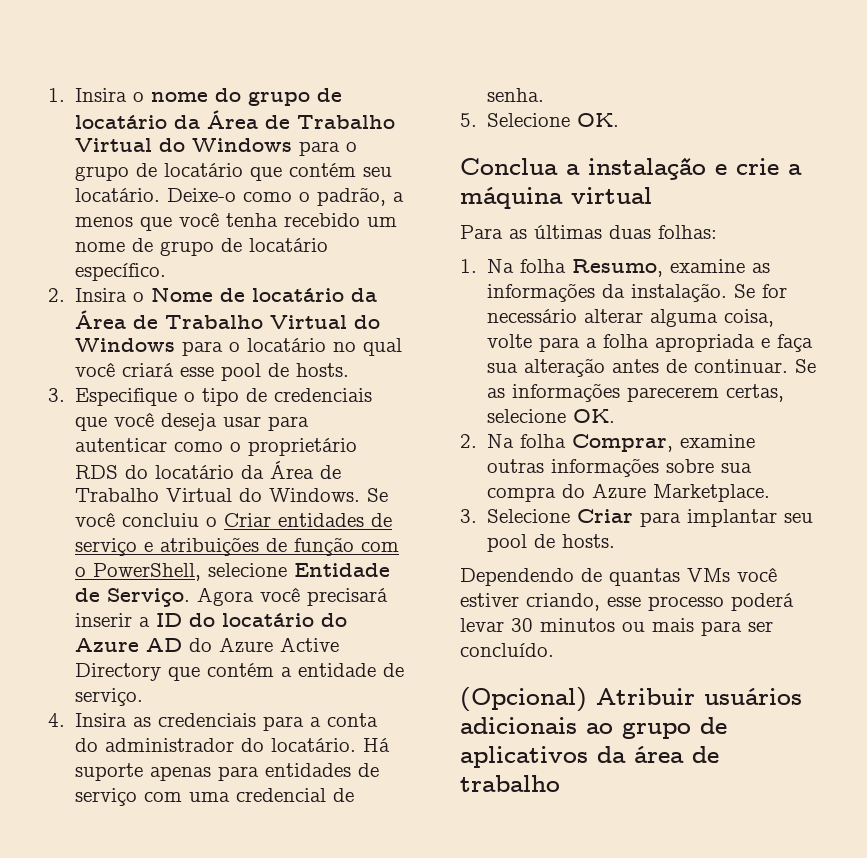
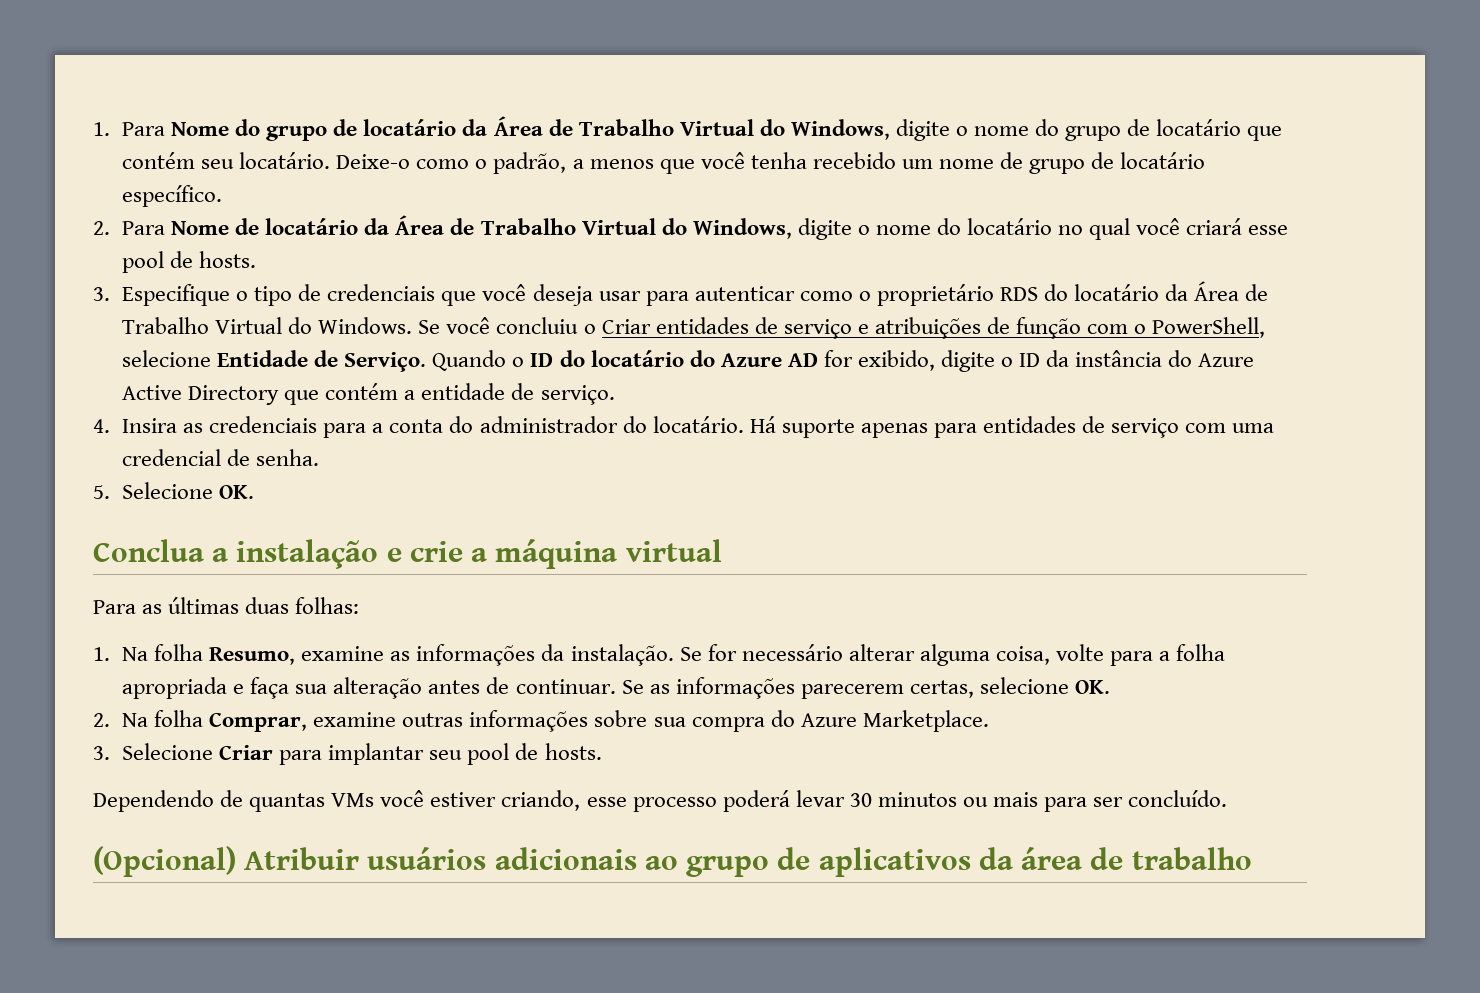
- 1. Insira o nome do grupo de locatário da Área de Trabalho Virtual do Windows para o grupo de locatário que contém seu locatário.
+ 1. Para Nome do grupo de locatário da Área de Trabalho Virtual do Windows, digite o nome do grupo de locatário que contém seu locatário.
- 2. Insira o Nome de locatário da Área de Trabalho Virtual do Windows para o locatário no qual você criará esse pool de hosts.
+ 2. Para Nome de locatário da Área de Trabalho Virtual do Windows, digite o nome do locatário no qual você criará esse pool de hosts.
- Agora você precisará inserir a ID do locatário do Azure AD do Azure Active Directory que contém a entidade de serviço.
+ Quando o ID do locatário do Azure AD for exibido, digite o ID da instância do Azure Active Directory que contém a entidade de serviço.

